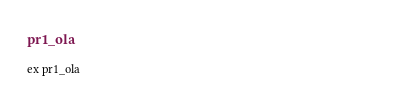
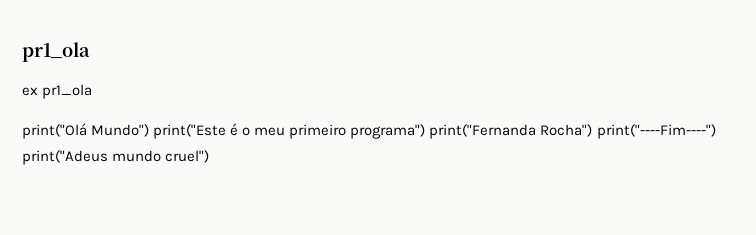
+ print("Olá Mundo") print("Este é o meu primeiro programa") print("Fernanda Rocha") print("----Fim----") print("Adeus mundo cruel")

